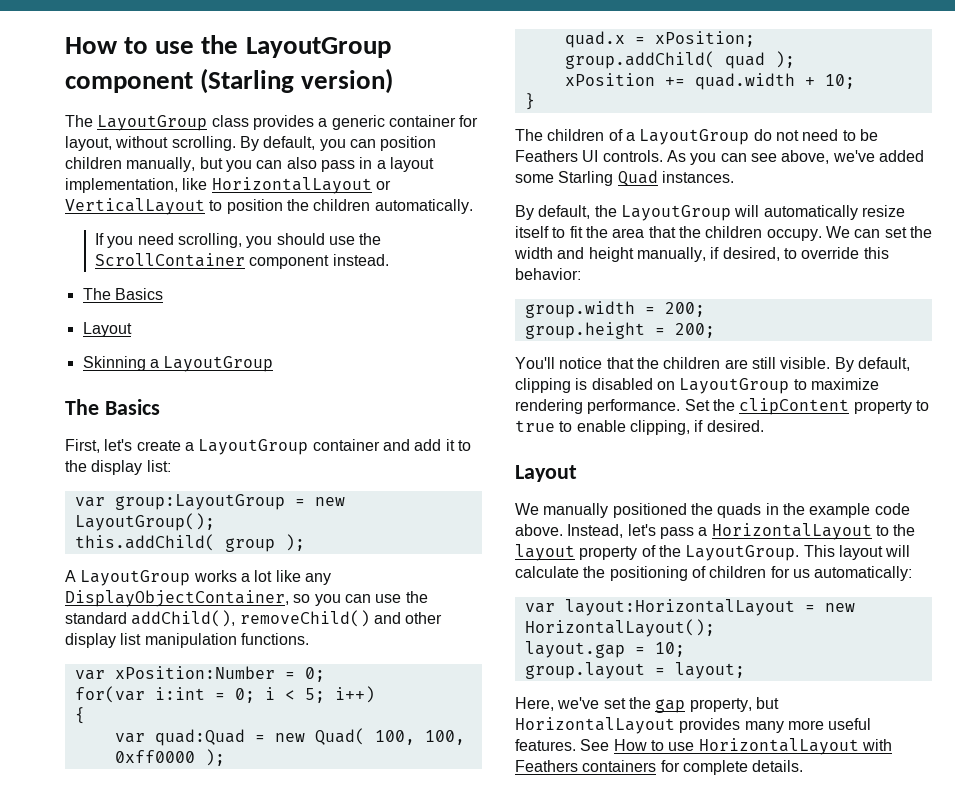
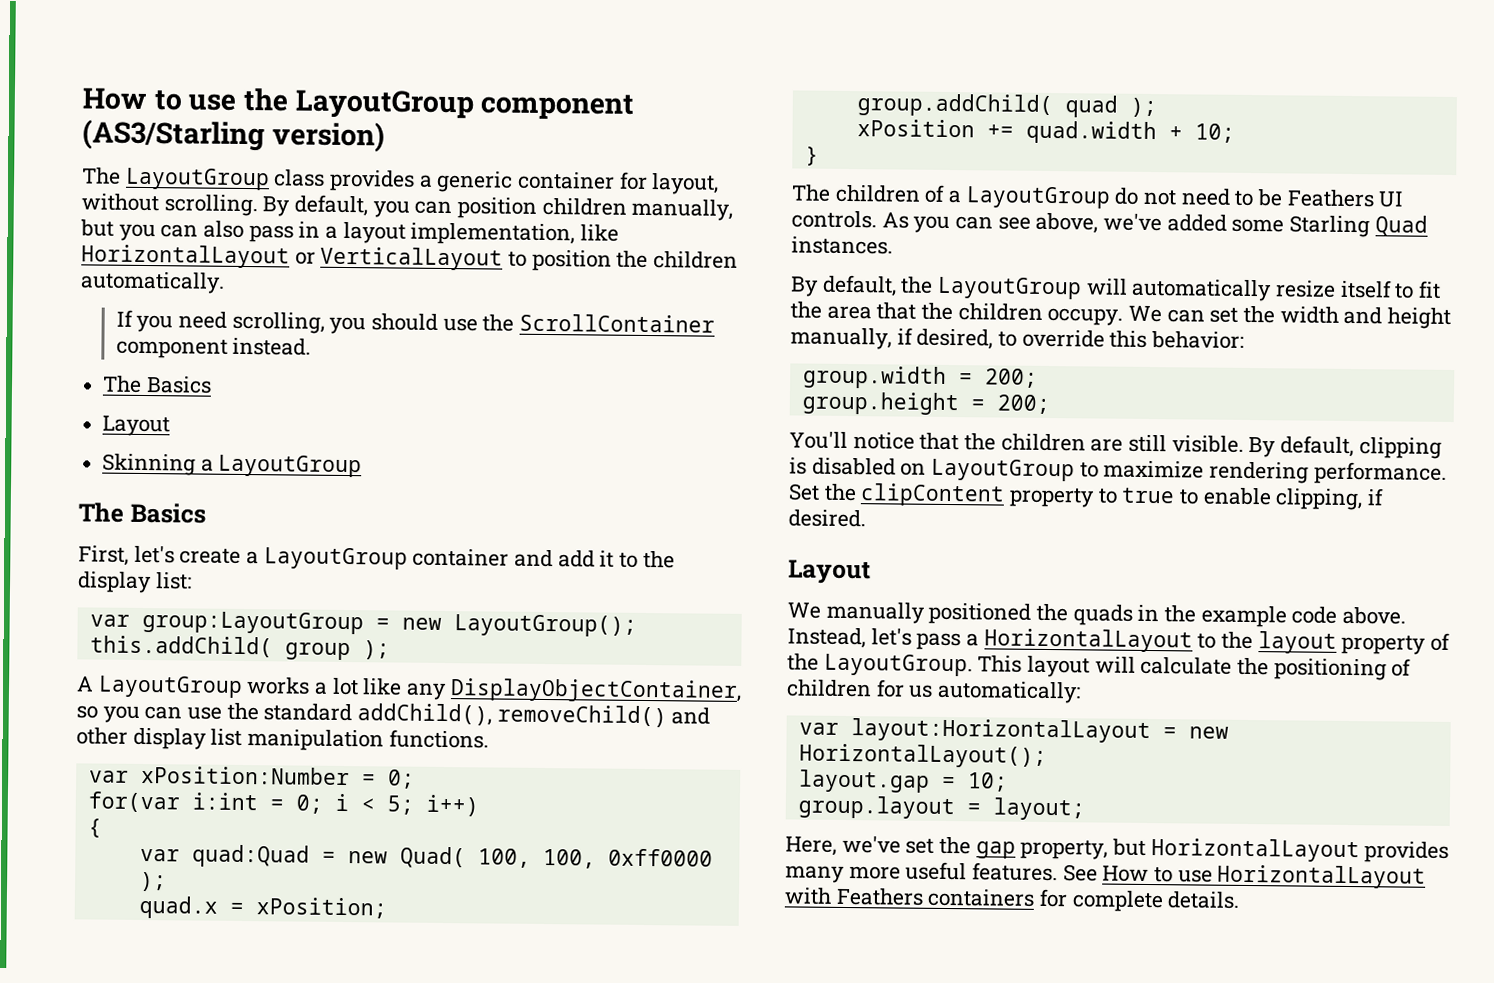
- How to use the LayoutGroup component (Starling version)
+ How to use the LayoutGroup component (AS3/Starling version)

